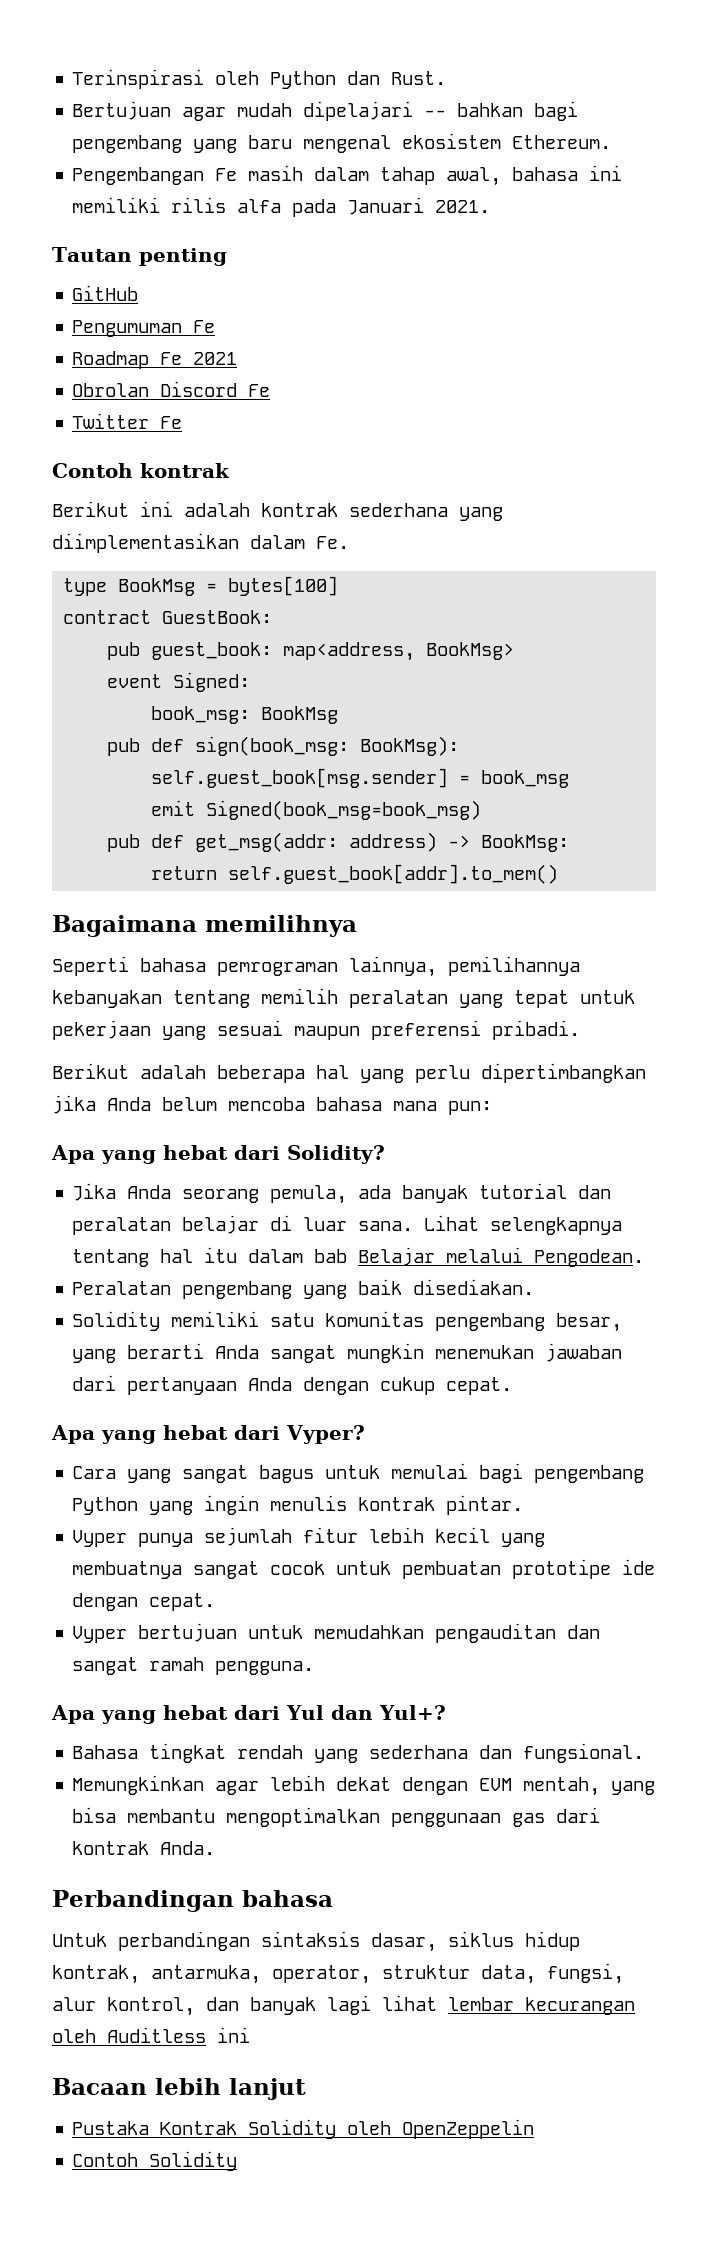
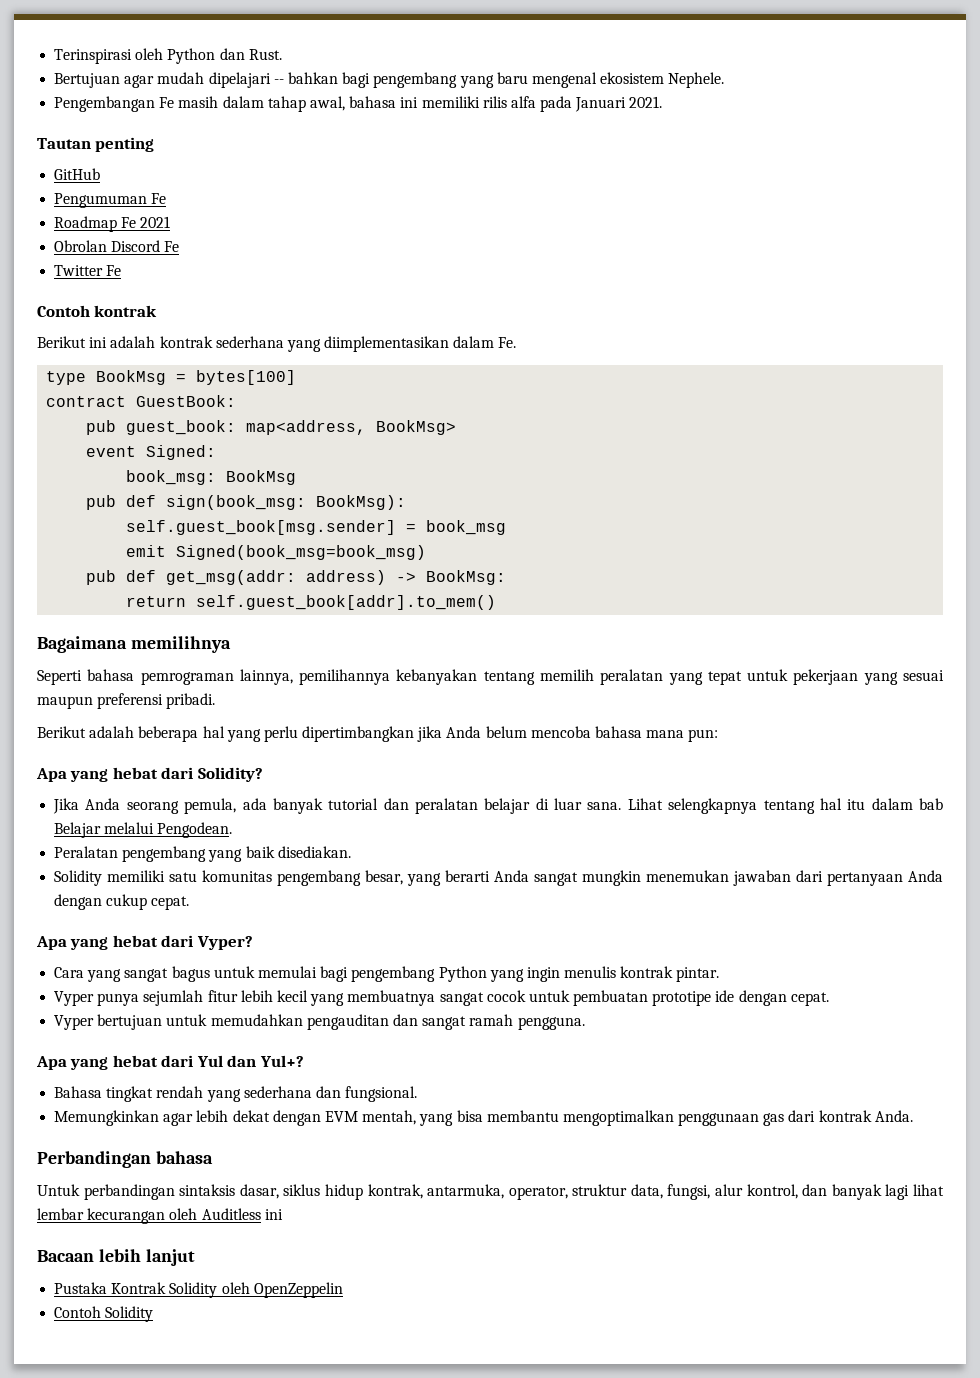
- Bertujuan agar mudah dipelajari -- bahkan bagi pengembang yang baru mengenal ekosistem Ethereum.
+ Bertujuan agar mudah dipelajari -- bahkan bagi pengembang yang baru mengenal ekosistem Nephele.

